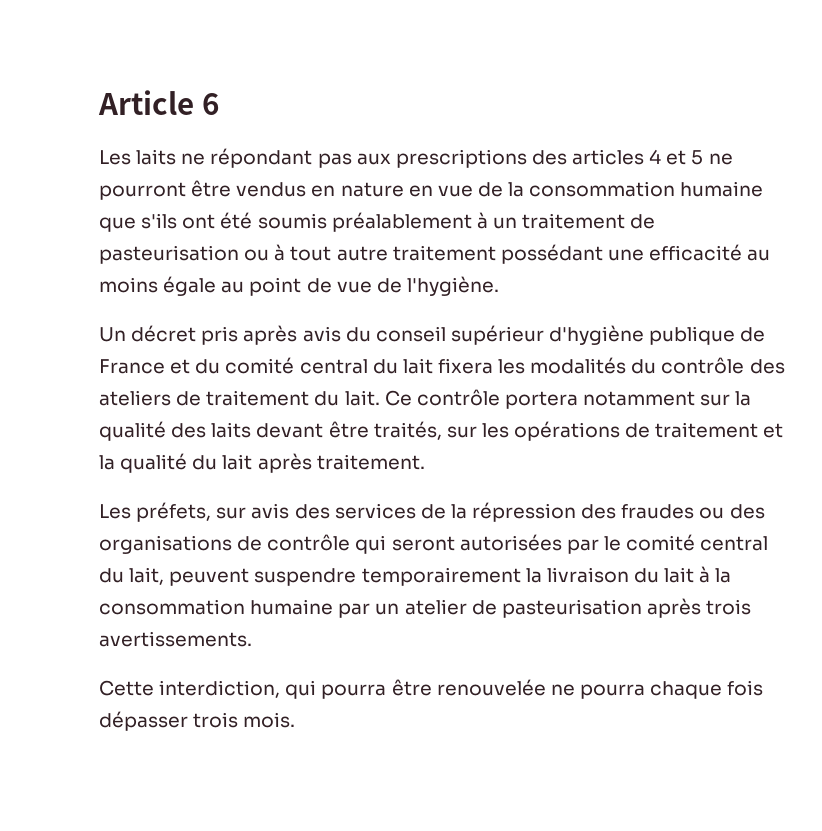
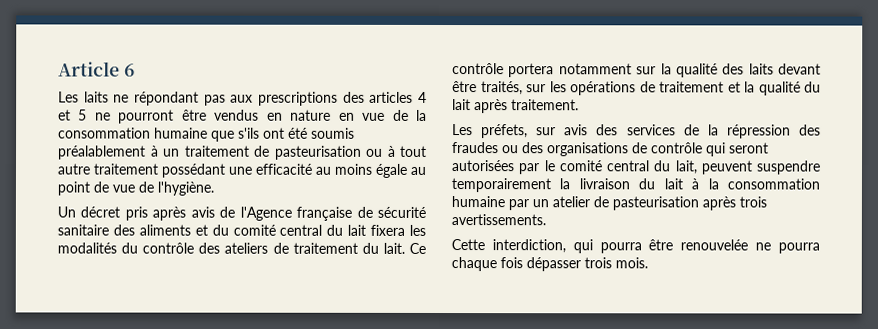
- Un décret pris après avis du conseil supérieur d'hygiène publique de France et du comité central du lait fixera les modalités du contrôle des ateliers de traitement du lait.
+ Un décret pris après avis de l'Agence française de sécurité sanitaire des aliments et du comité central du lait fixera les modalités du contrôle des ateliers de traitement du lait.

